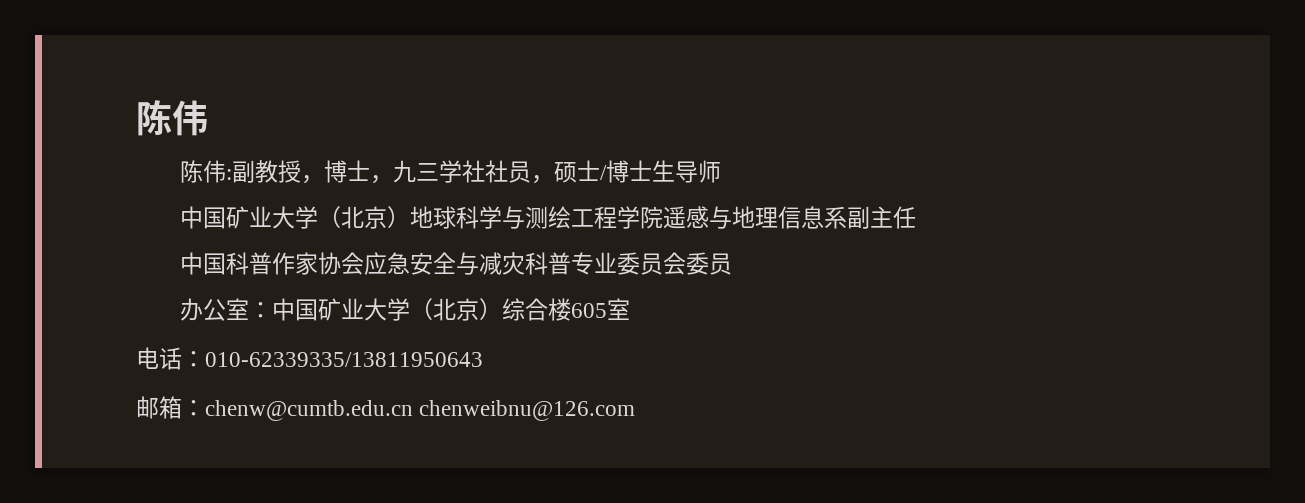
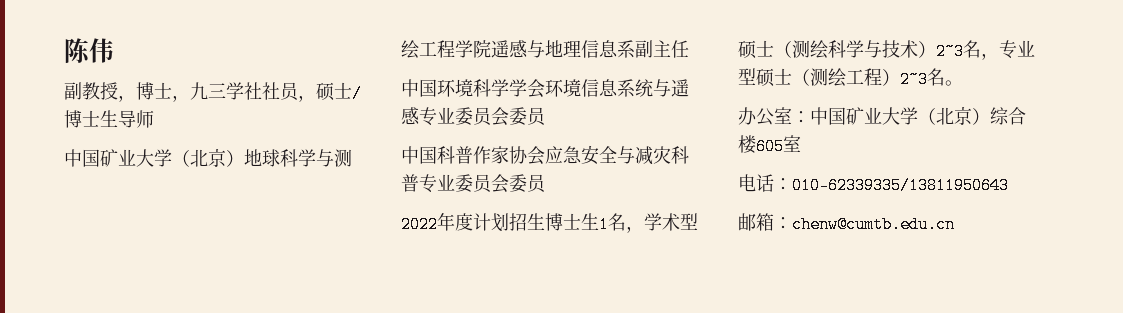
- 陈伟:副教授，博士，九三学社社员，硕士/博士生导师
+ 副教授，博士，九三学社社员，硕士/博士生导师
+ 中国环境科学学会环境信息系统与遥感专业委员会委员
+ 2022年度计划招生博士生1名，学术型硕士（测绘科学与技术）2~3名，专业型硕士（测绘工程）2~3名。
- 邮箱：chenw@cumtb.edu.cn chenweibnu@126.com
+ 邮箱：chenw@cumtb.edu.cn

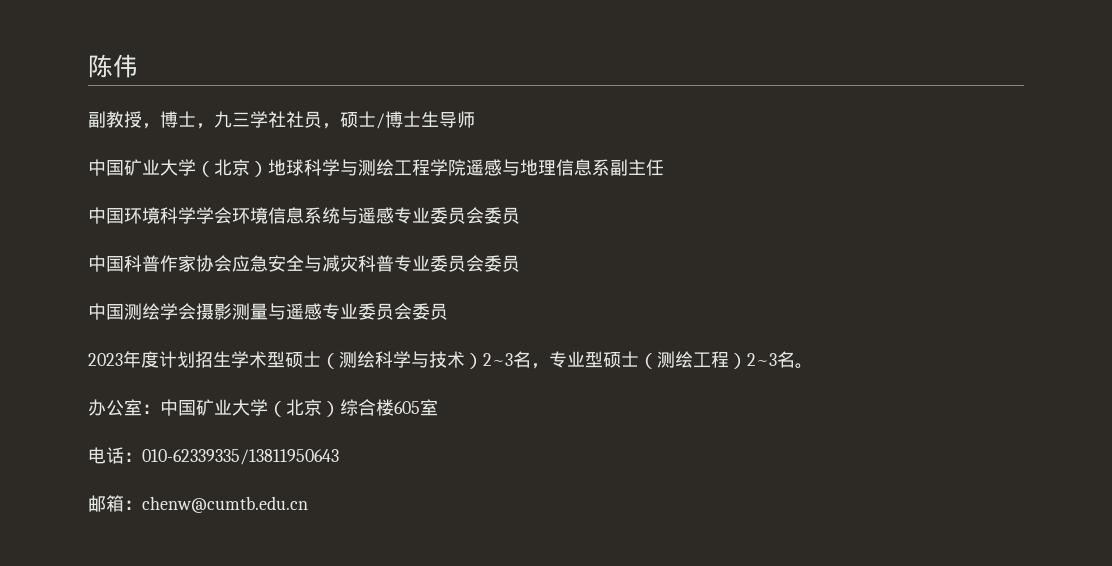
- 2022年度计划招生博士生1名，学术型硕士（测绘科学与技术）2~3名，专业型硕士（测绘工程）2~3名。
+ 中国测绘学会摄影测量与遥感专业委员会委员
+ 2023年度计划招生学术型硕士（测绘科学与技术）2~3名，专业型硕士（测绘工程）2~3名。

